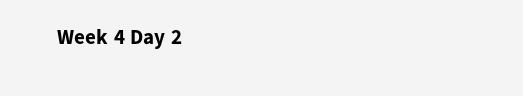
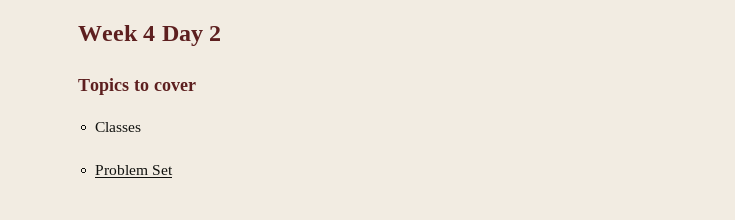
+ Topics to cover
+ Classes
+ Problem Set

